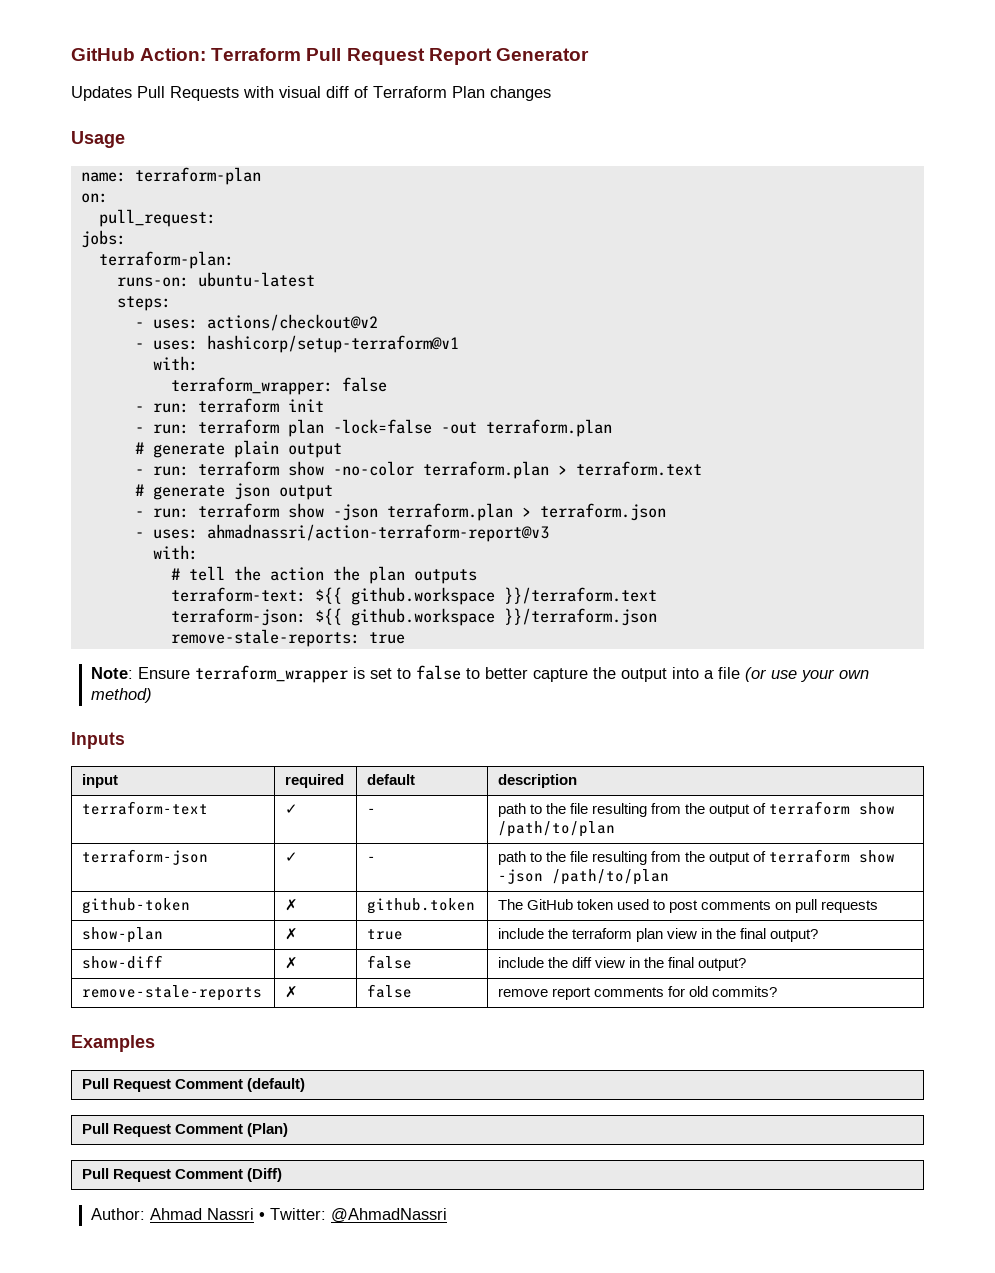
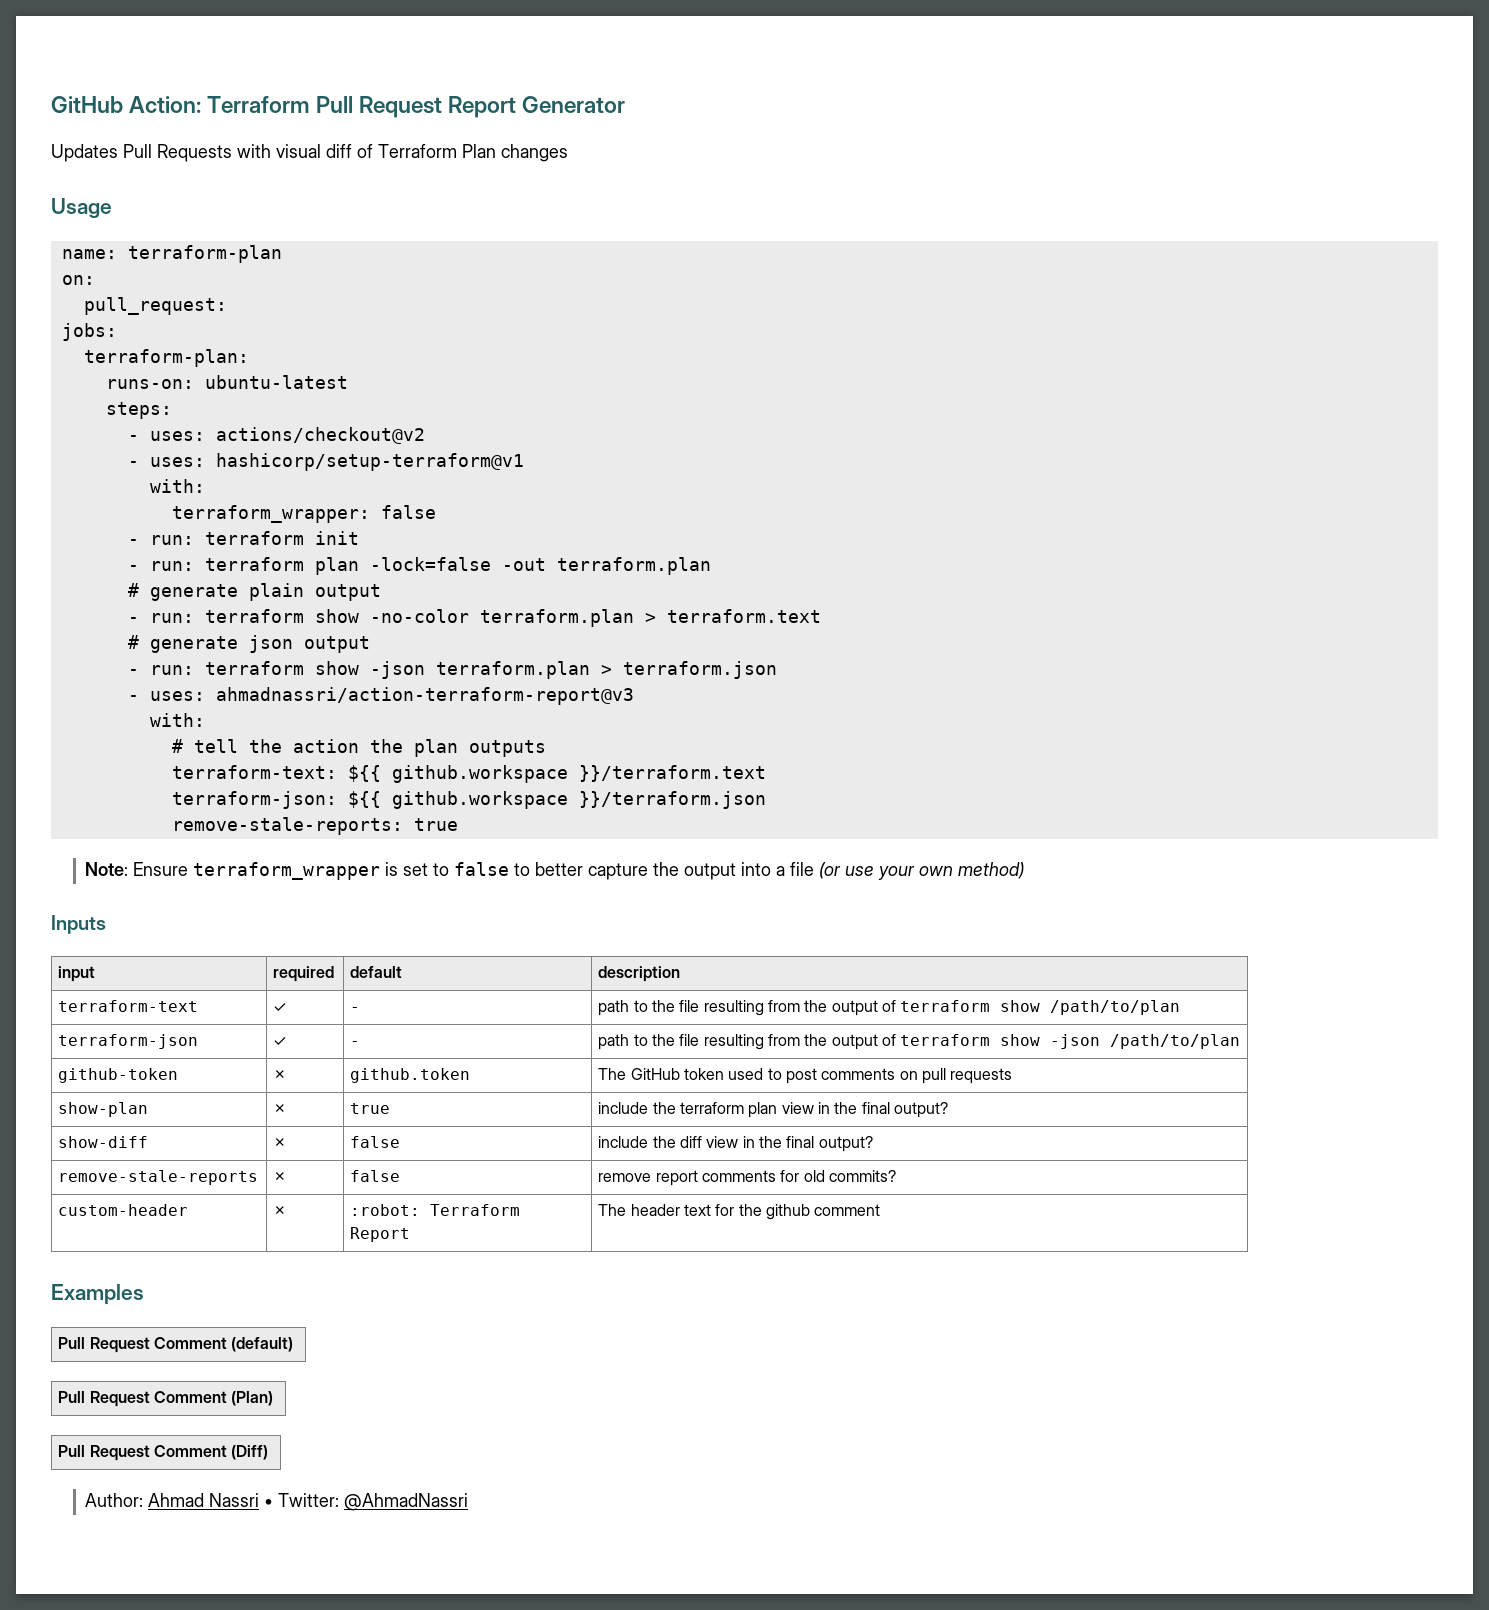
+ custom-header | ✗ | :robot: Terraform Report | The header text for the github comment

